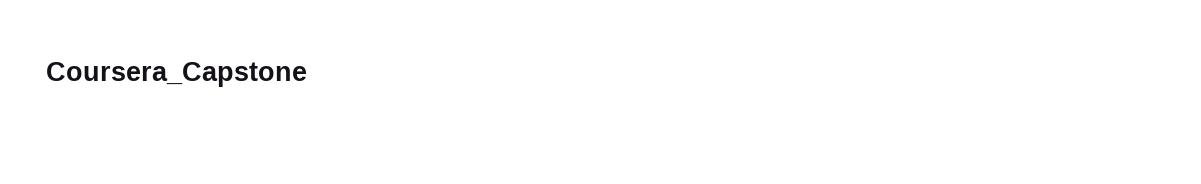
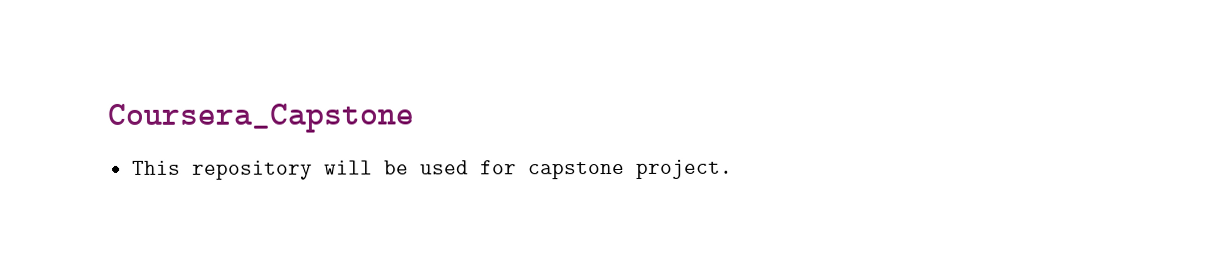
+ This repository will be used for capstone project.

